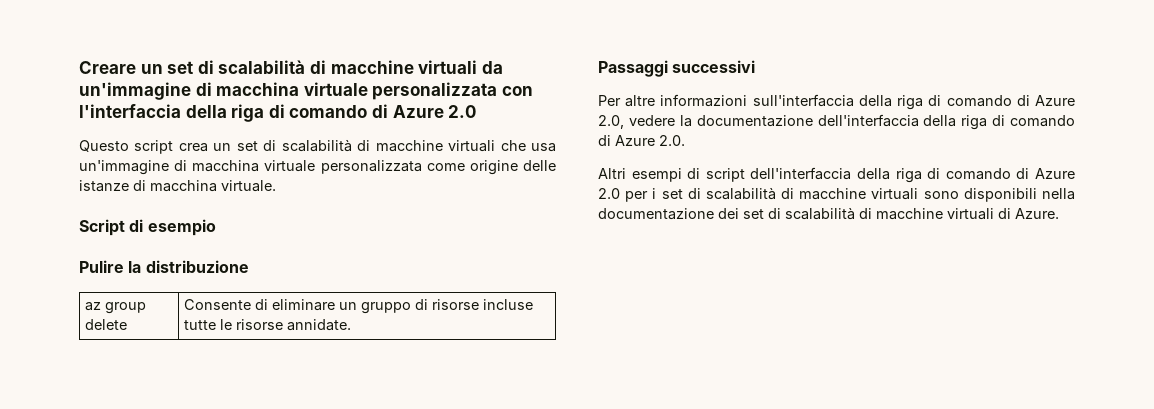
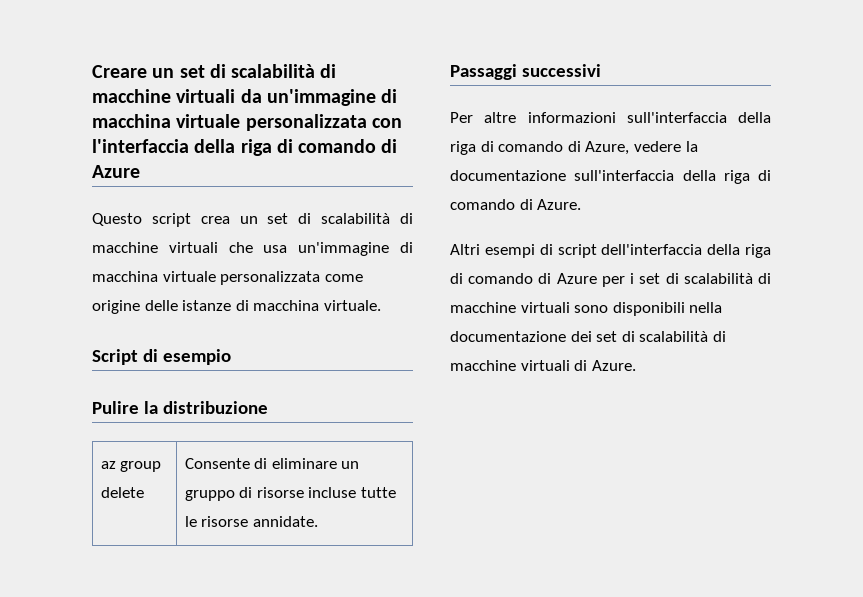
- Creare un set di scalabilità di macchine virtuali da un'immagine di macchina virtuale personalizzata con l'interfaccia della riga di comando di Azure 2.0
+ Creare un set di scalabilità di macchine virtuali da un'immagine di macchina virtuale personalizzata con l'interfaccia della riga di comando di Azure
- Per altre informazioni sull'interfaccia della riga di comando di Azure 2.0, vedere la documentazione dell'interfaccia della riga di comando di Azure 2.0.
+ Per altre informazioni sull'interfaccia della riga di comando di Azure, vedere la documentazione sull'interfaccia della riga di comando di Azure.
- Altri esempi di script dell'interfaccia della riga di comando di Azure 2.0 per i set di scalabilità di macchine virtuali sono disponibili nella documentazione dei set di scalabilità di macchine virtuali di Azure.
+ Altri esempi di script dell'interfaccia della riga di comando di Azure per i set di scalabilità di macchine virtuali sono disponibili nella documentazione dei set di scalabilità di macchine virtuali di Azure.

